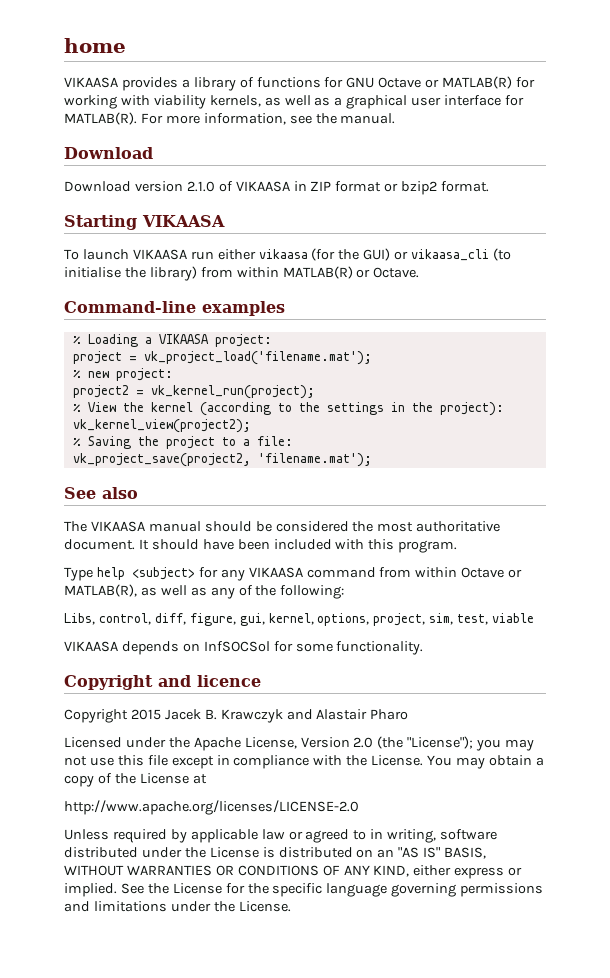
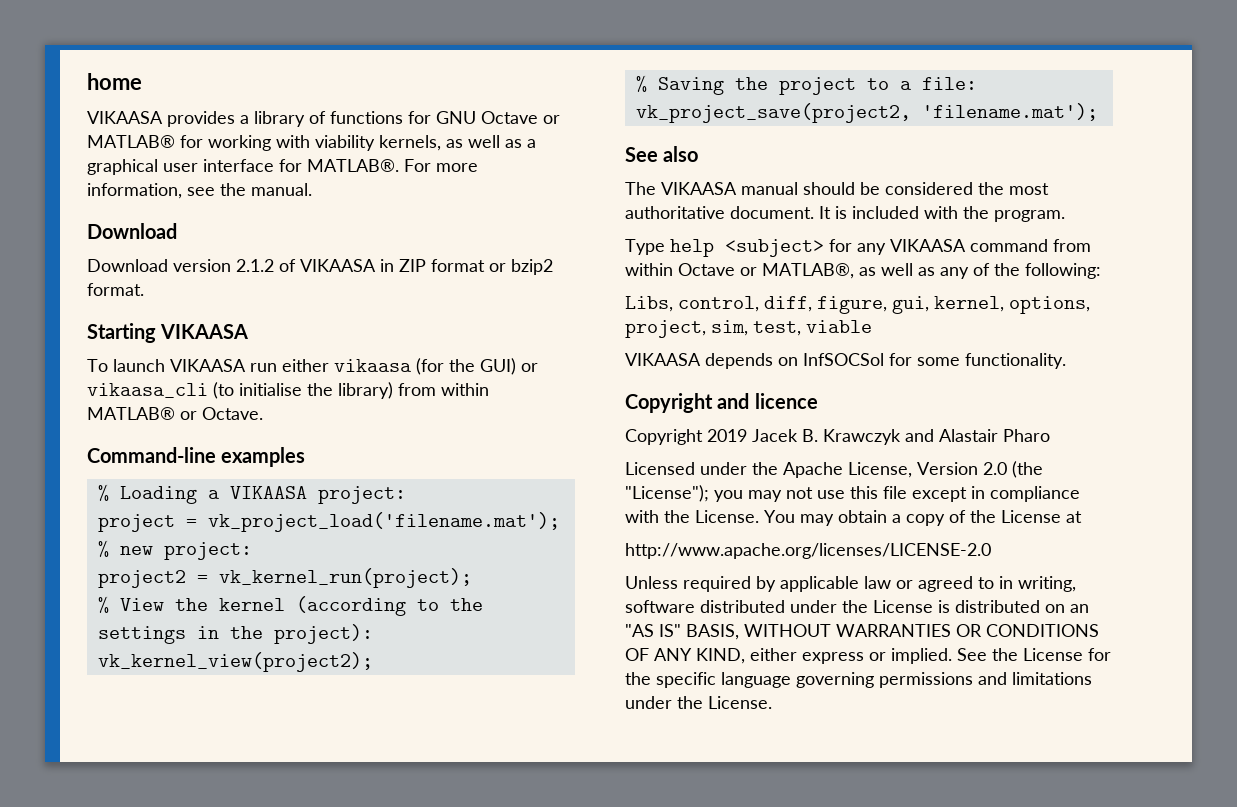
- VIKAASA provides a library of functions for GNU Octave or MATLAB(R) for working with viability kernels, as well as a graphical user interface for MATLAB(R).
+ VIKAASA provides a library of functions for GNU Octave or MATLAB® for working with viability kernels, as well as a graphical user interface for MATLAB®.
- Download version 2.1.0 of VIKAASA in ZIP format or bzip2 format.
+ Download version 2.1.2 of VIKAASA in ZIP format or bzip2 format.
- To launch VIKAASA run either vikaasa (for the GUI) or vikaasa_cli (to initialise the library) from within MATLAB(R) or Octave.
+ To launch VIKAASA run either vikaasa (for the GUI) or vikaasa_cli (to initialise the library) from within MATLAB® or Octave.
- It should have been included with this program.
+ It is included with the program.
- Type help <subject> for any VIKAASA command from within Octave or MATLAB(R), as well as any of the following:
+ Type help <subject> for any VIKAASA command from within Octave or MATLAB®, as well as any of the following:
- Copyright 2015 Jacek B. Krawczyk and Alastair Pharo
+ Copyright 2019 Jacek B. Krawczyk and Alastair Pharo

